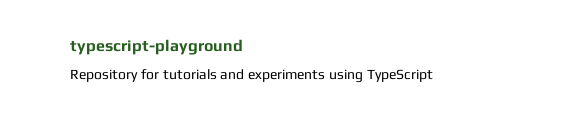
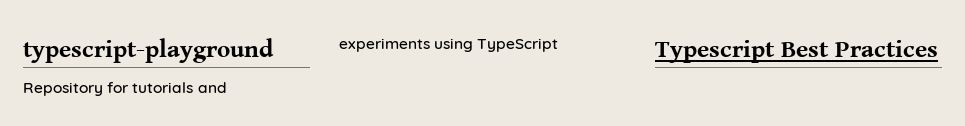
+ Typescript Best Practices

